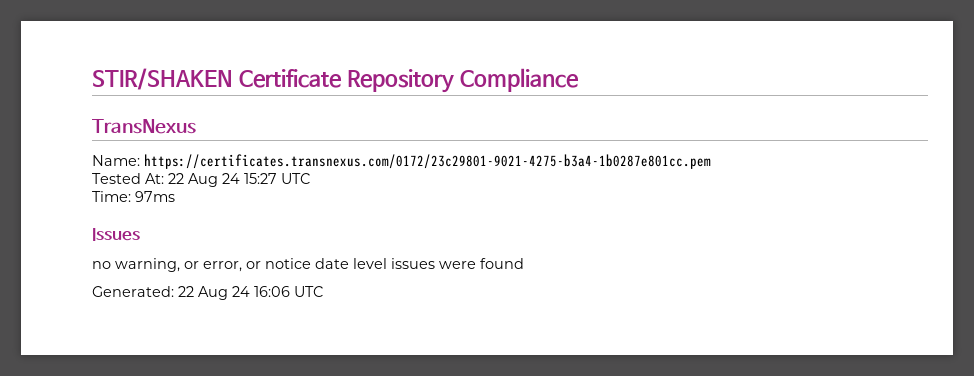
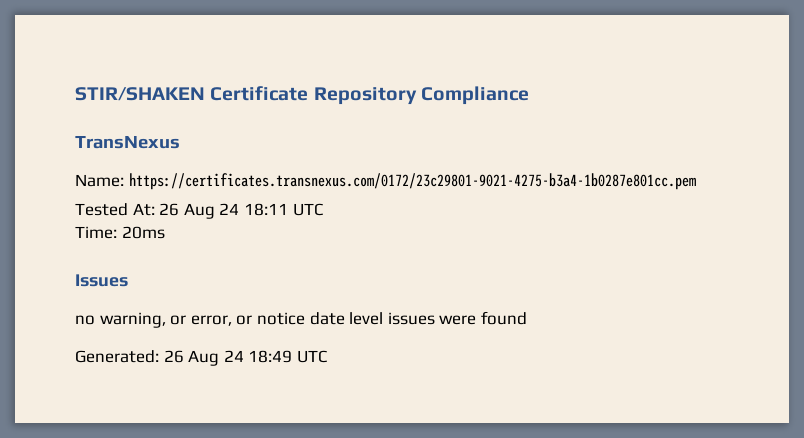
- Tested At: 22 Aug 24 15:27 UTC
+ Tested At: 26 Aug 24 18:11 UTC
- Time: 97ms
+ Time: 20ms
- Generated: 22 Aug 24 16:06 UTC
+ Generated: 26 Aug 24 18:49 UTC

